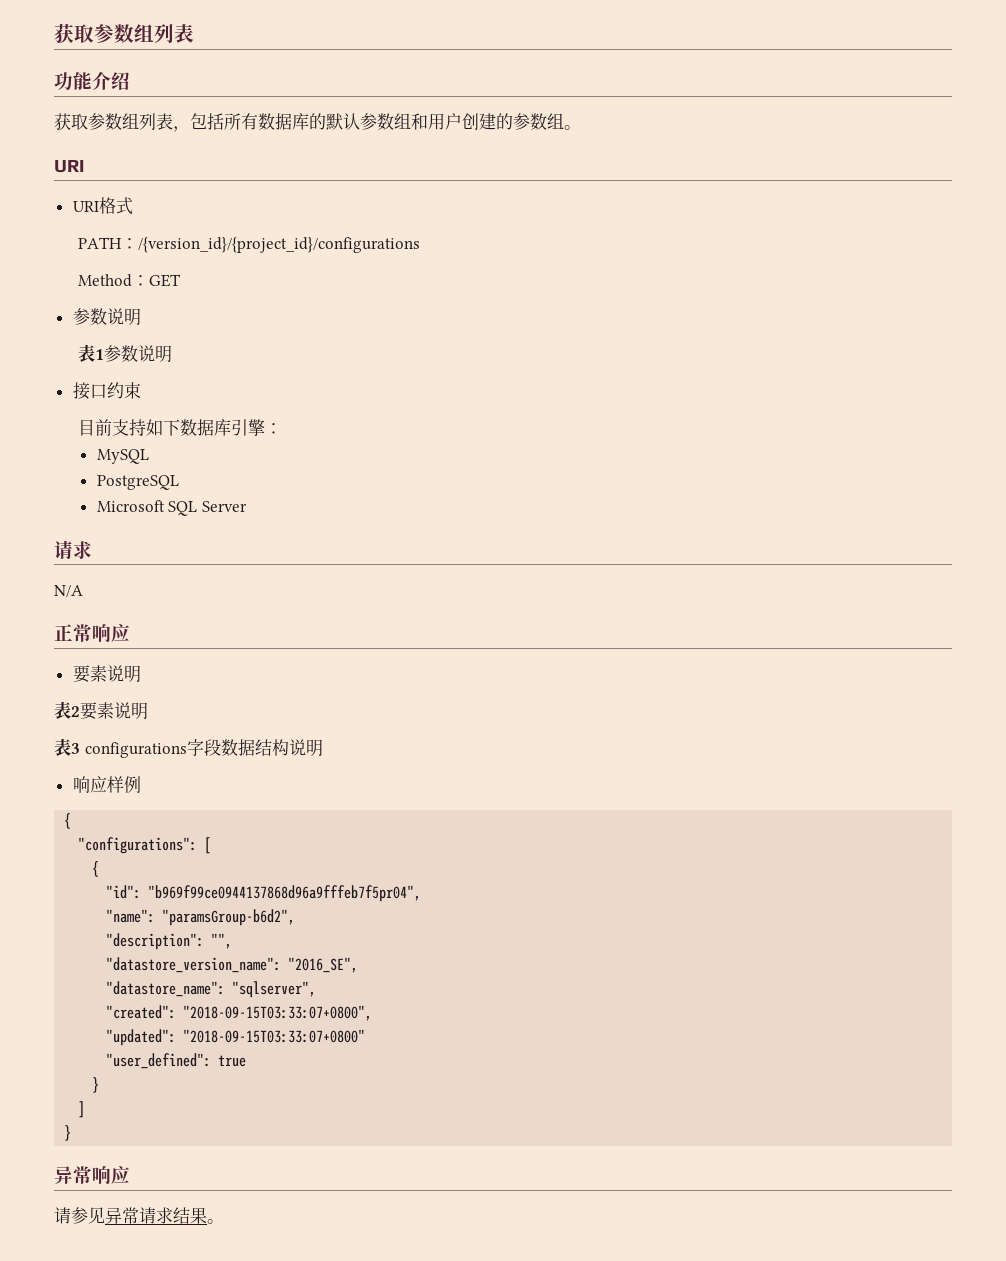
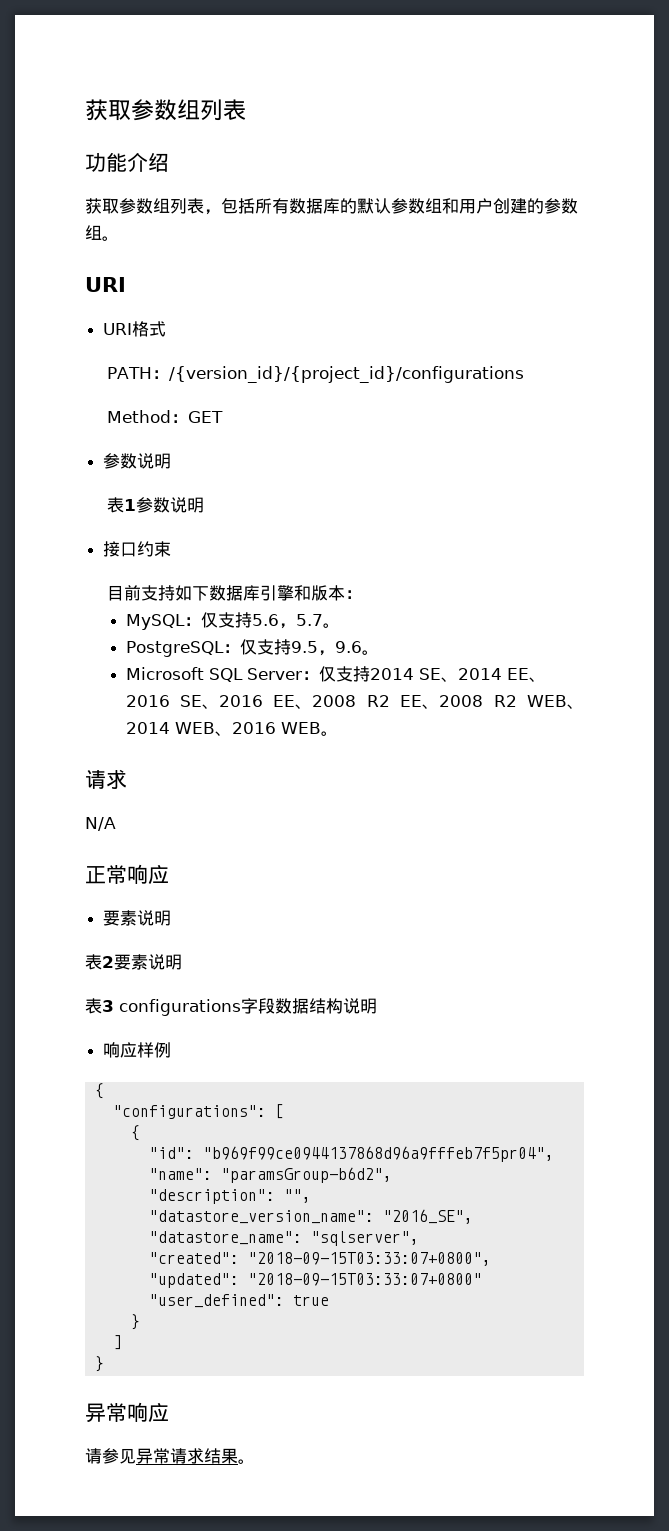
- 目前支持如下数据库引擎：
+ 目前支持如下数据库引擎和版本：
- MySQL
- PostgreSQL
- Microsoft SQL Server
+ MySQL：仅支持5.6，5.7。
+ PostgreSQL：仅支持9.5，9.6。
+ Microsoft SQL Server：仅支持2014 SE、2014 EE、2016 SE、2016 EE、2008 R2 EE、2008 R2 WEB、2014 WEB、2016 WEB。

